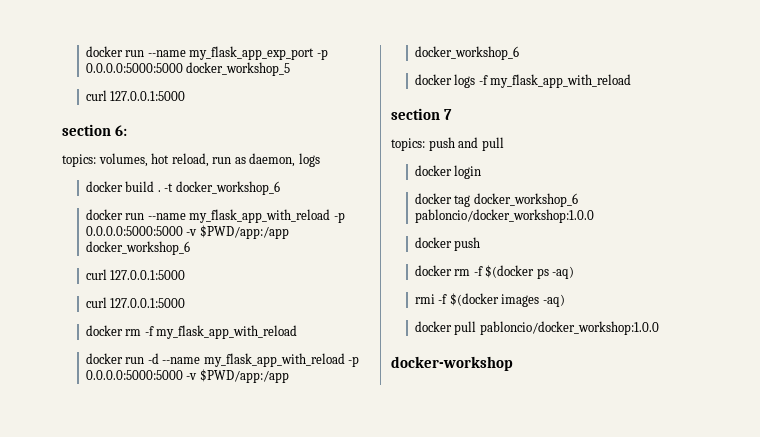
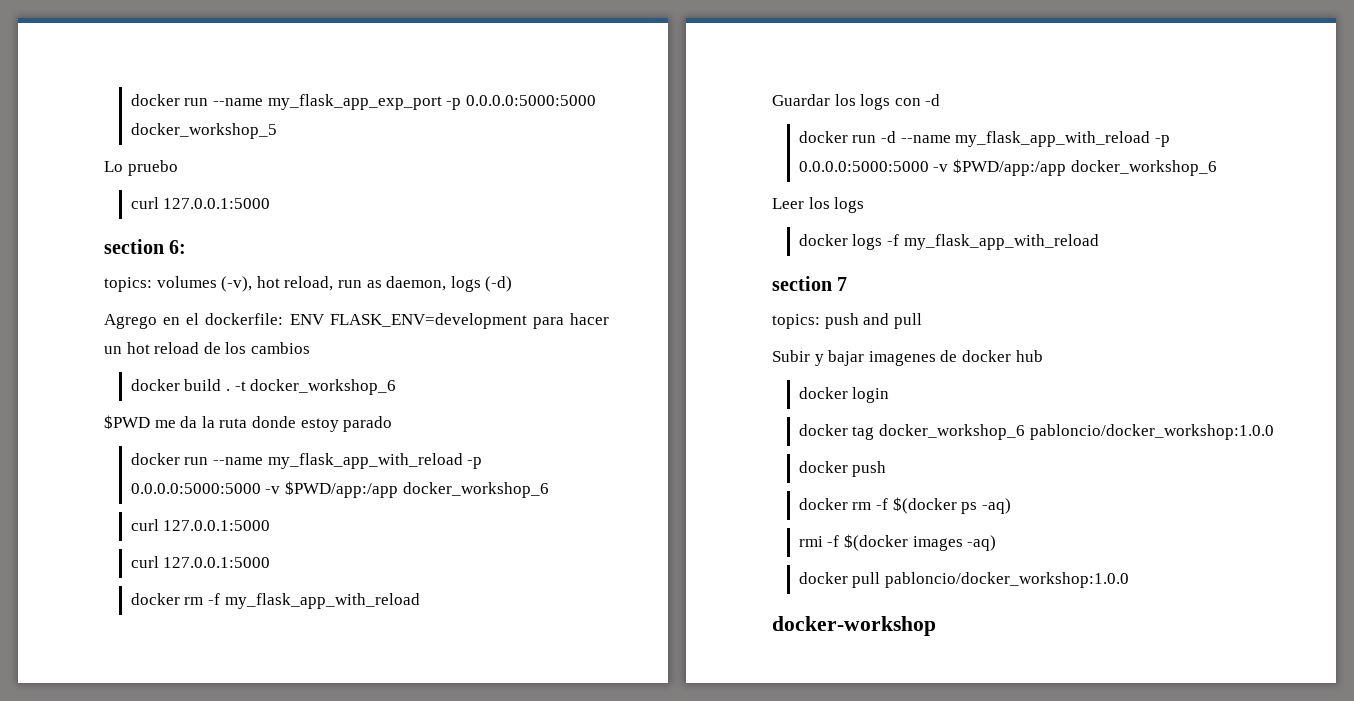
+ Lo pruebo
- topics: volumes, hot reload, run as daemon, logs
+ topics: volumes (-v), hot reload, run as daemon, logs (-d)
+ Agrego en el dockerfile: ENV FLASK_ENV=development para hacer un hot reload de los cambios
+ $PWD me da la ruta donde estoy parado
+ Guardar los logs con -d
+ Leer los logs
+ Subir y bajar imagenes de docker hub

